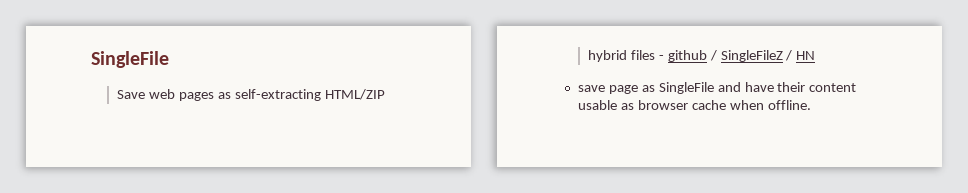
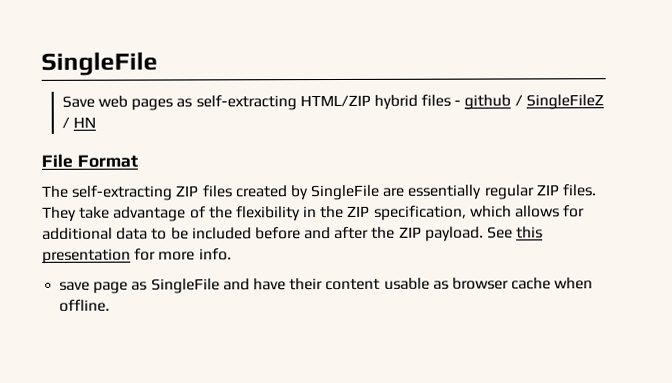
+ File Format
+ The self-extracting ZIP files created by SingleFile are essentially regular ZIP files. They take advantage of the flexibility in the ZIP specification, which allows for additional data to be included before and after the ZIP payload. See this presentation for more info.

